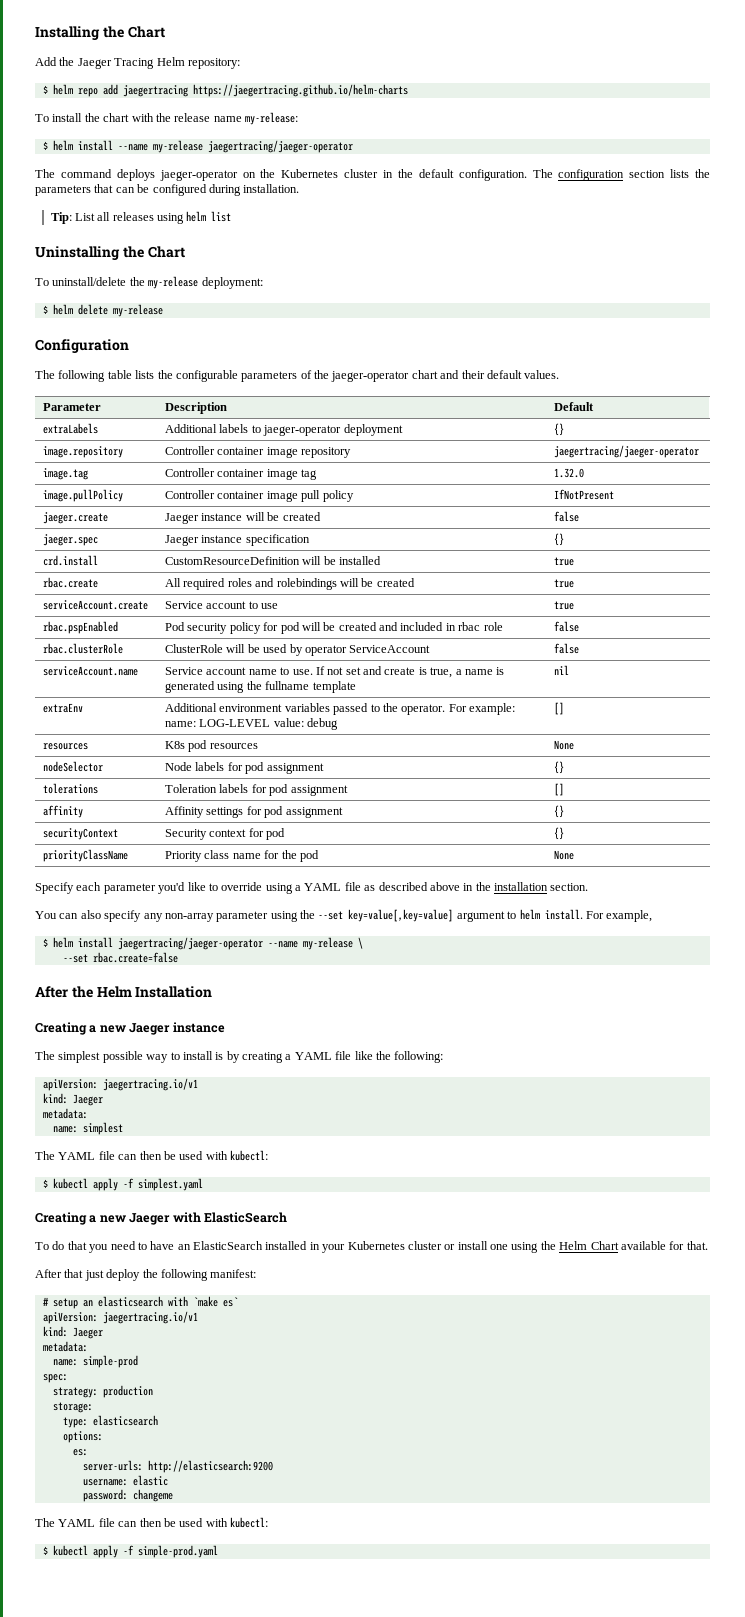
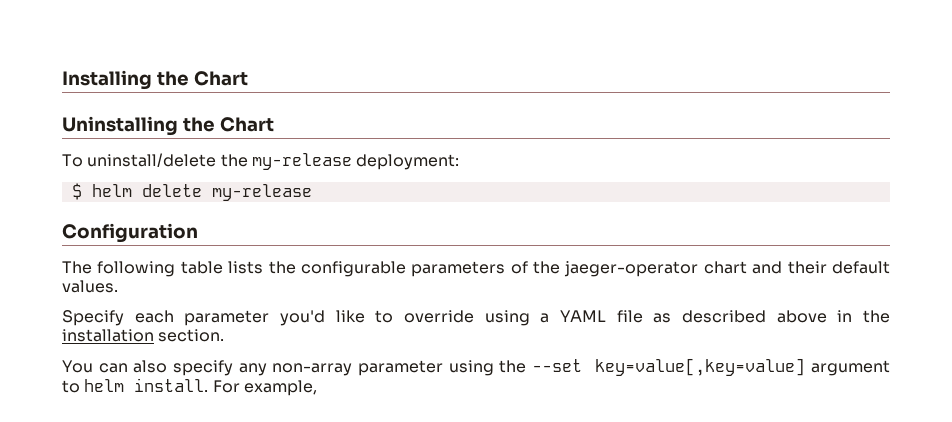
- Add the Jaeger Tracing Helm repository:
- $ helm repo add jaegertracing https://jaegertracing.github.io/helm-charts
- To install the chart with the release name my-release:
- $ helm install --name my-release jaegertracing/jaeger-operator
- The command deploys jaeger-operator on the Kubernetes cluster in the default configuration. The configuration section lists the parameters that can be configured during installation.
- Tip: List all releases using helm list
- Parameter | Description | Default
- extraLabels | Additional labels to jaeger-operator deployment | {}
- image.repository | Controller container image repository | jaegertracing/jaeger-operator
- image.tag | Controller container image tag | 1.32.0
- image.pullPolicy | Controller container image pull policy | IfNotPresent
- jaeger.create | Jaeger instance will be created | false
- jaeger.spec | Jaeger instance specification | {}
- crd.install | CustomResourceDefinition will be installed | true
- rbac.create | All required roles and rolebindings will be created | true
- serviceAccount.create | Service account to use | true
- rbac.pspEnabled | Pod security policy for pod will be created and included in rbac role | false
- rbac.clusterRole | ClusterRole will be used by operator ServiceAccount | false
- serviceAccount.name | Service account name to use. If not set and create is true, a name is generated using the fullname template | nil
- extraEnv | Additional environment variables passed to the operator. For example: name: LOG-LEVEL value: debug | []
- resources | K8s pod resources | None
- nodeSelector | Node labels for pod assignment | {}
- tolerations | Toleration labels for pod assignment | []
- affinity | Affinity settings for pod assignment | {}
- securityContext | Security context for pod | {}
- priorityClassName | Priority class name for the pod | None
- $ helm install jaegertracing/jaeger-operator --name my-release \
- --set rbac.create=false
- After the Helm Installation
- Creating a new Jaeger instance
- The simplest possible way to install is by creating a YAML file like the following:
- apiVersion: jaegertracing.io/v1
- kind: Jaeger
- metadata:
- name: simplest
- The YAML file can then be used with kubectl:
- $ kubectl apply -f simplest.yaml
- Creating a new Jaeger with ElasticSearch
- To do that you need to have an ElasticSearch installed in your Kubernetes cluster or install one using the Helm Chart available for that.
- After that just deploy the following manifest:
- # setup an elasticsearch with `make es`
- apiVersion: jaegertracing.io/v1
- kind: Jaeger
- metadata:
- name: simple-prod
- spec:
- strategy: production
- storage:
- type: elasticsearch
- options:
- es:
- server-urls: http://elasticsearch:9200
- username: elastic
- password: changeme
- The YAML file can then be used with kubectl:
- $ kubectl apply -f simple-prod.yaml

